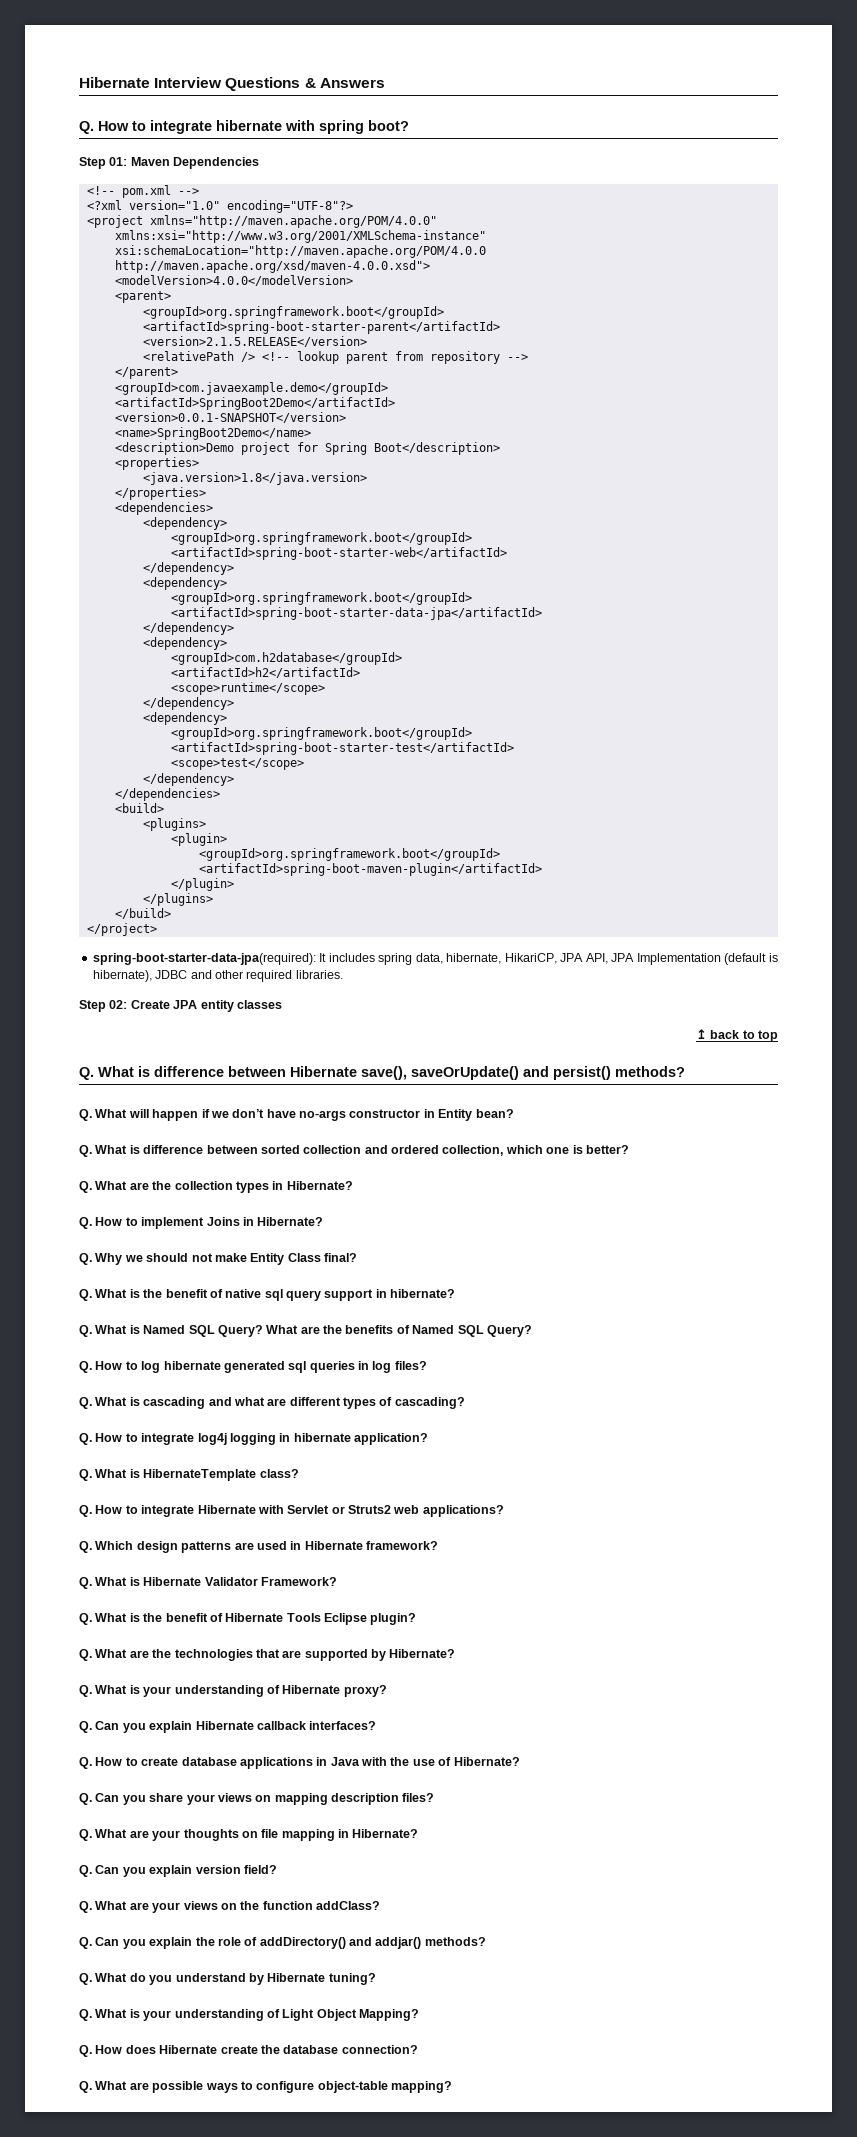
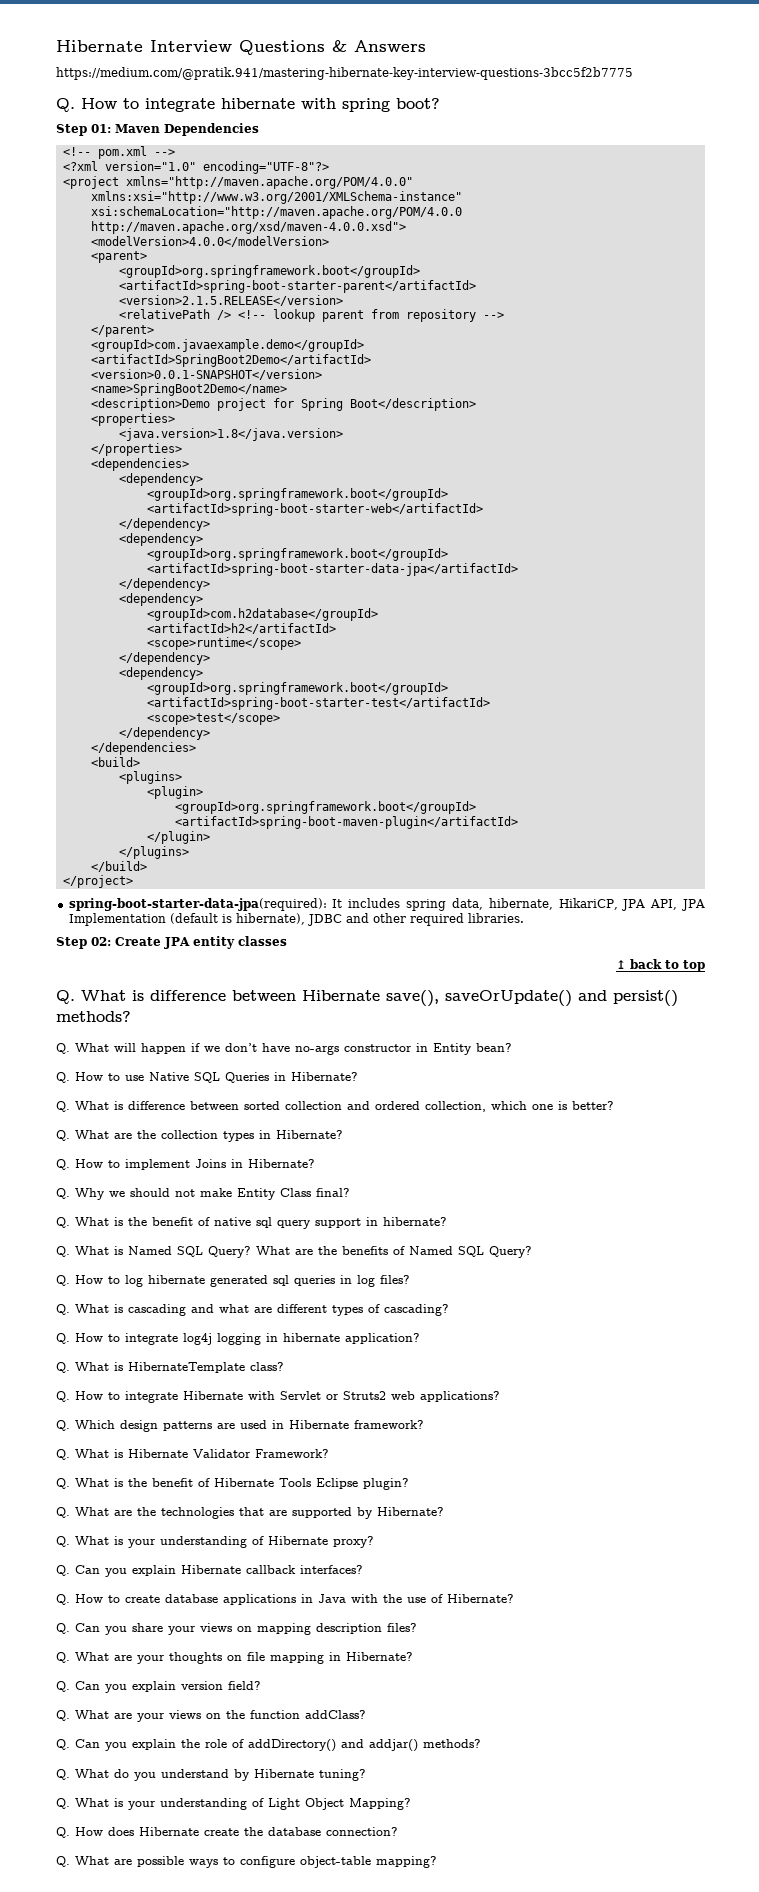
+ https://medium.com/@pratik.941/mastering-hibernate-key-interview-questions-3bcc5f2b7775
+ Q. How to use Native SQL Queries in Hibernate?

